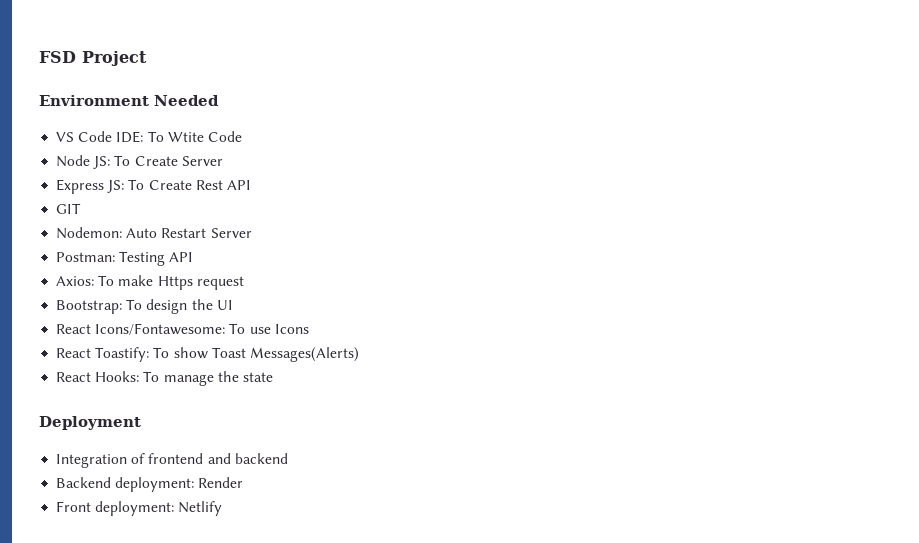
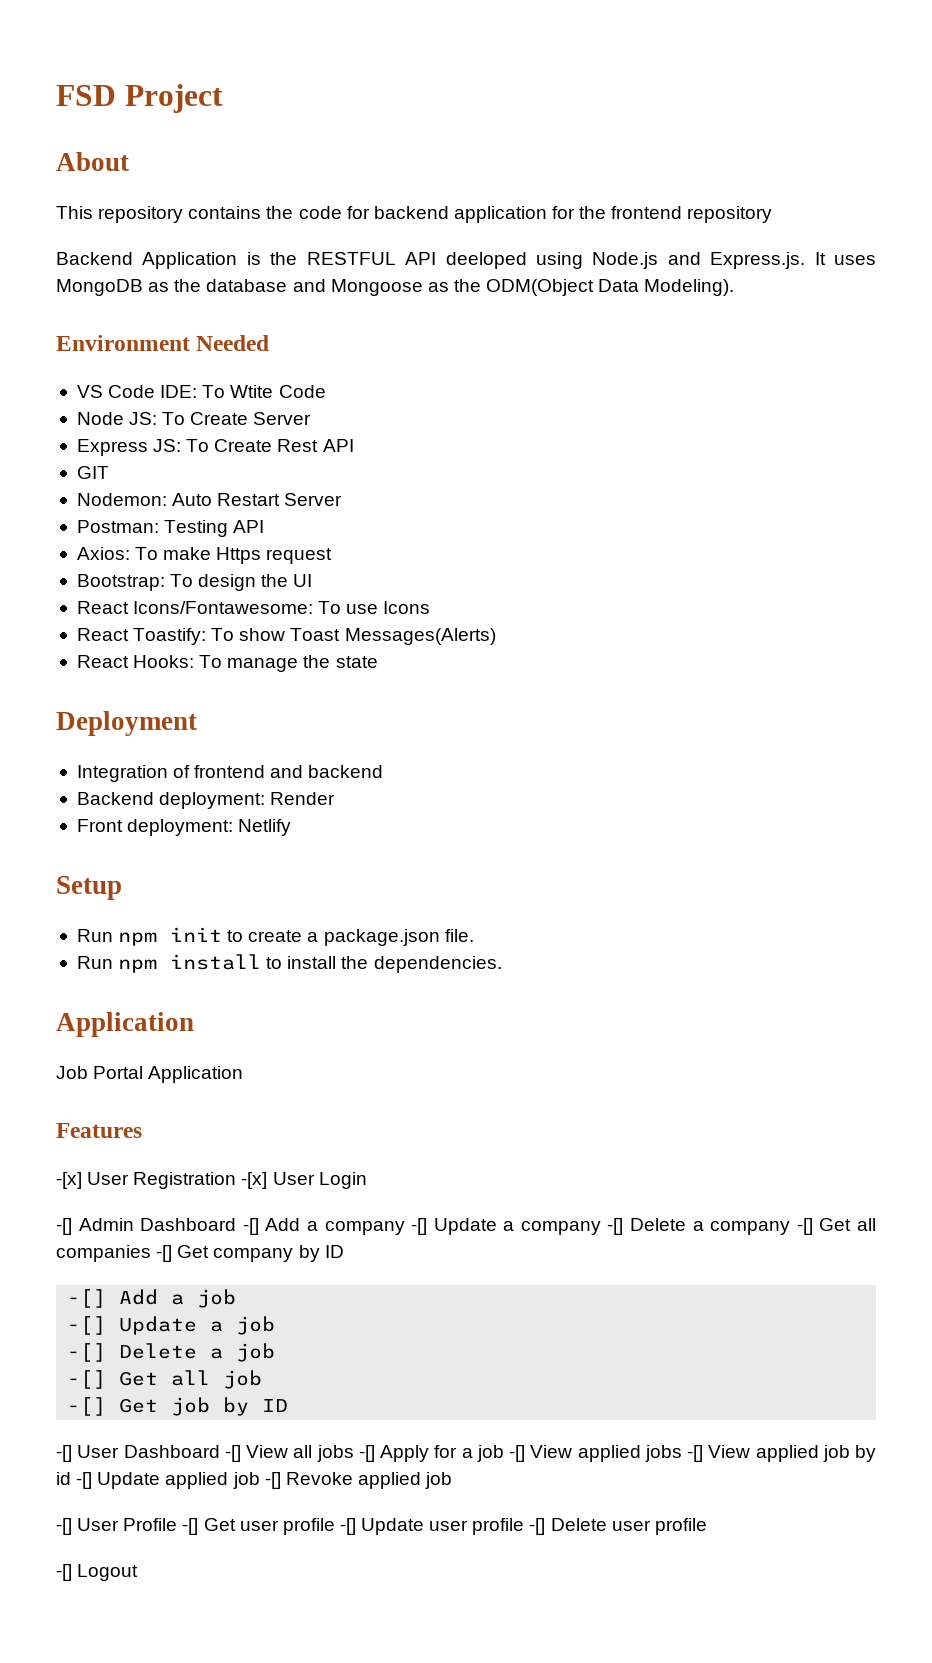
+ About
+ This repository contains the code for backend application for the frontend repository
+ Backend Application is the RESTFUL API deeloped using Node.js and Express.js. It uses MongoDB as the database and Mongoose as the ODM(Object Data Modeling).
+ Setup
+ Run npm init to create a package.json file.
+ Run npm install to install the dependencies.
+ Application
+ Job Portal Application
+ Features
+ -[x] User Registration -[x] User Login
+ -[] Admin Dashboard -[] Add a company -[] Update a company -[] Delete a company -[] Get all companies -[] Get company by ID
+ -[] Add a job
+ -[] Update a job
+ -[] Delete a job
+ -[] Get all job
+ -[] Get job by ID
+ -[] User Dashboard -[] View all jobs -[] Apply for a job -[] View applied jobs -[] View applied job by id -[] Update applied job -[] Revoke applied job
+ -[] User Profile -[] Get user profile -[] Update user profile -[] Delete user profile
+ -[] Logout

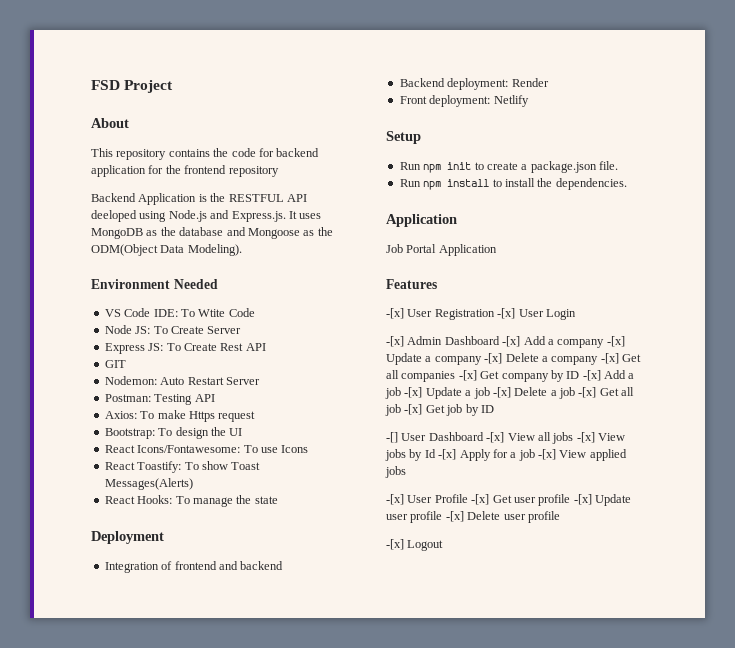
- -[] Admin Dashboard -[] Add a company -[] Update a company -[] Delete a company -[] Get all companies -[] Get company by ID
- -[] Add a job
- -[] Update a job
- -[] Delete a job
- -[] Get all job
- -[] Get job by ID
+ -[x] Admin Dashboard -[x] Add a company -[x] Update a company -[x] Delete a company -[x] Get all companies -[x] Get company by ID -[x] Add a job -[x] Update a job -[x] Delete a job -[x] Get all job -[x] Get job by ID
- -[] User Dashboard -[] View all jobs -[] Apply for a job -[] View applied jobs -[] View applied job by id -[] Update applied job -[] Revoke applied job
- -[] User Profile -[] Get user profile -[] Update user profile -[] Delete user profile
+ -[] User Dashboard -[x] View all jobs -[x] View jobs by Id -[x] Apply for a job -[x] View applied jobs
+ -[x] User Profile -[x] Get user profile -[x] Update user profile -[x] Delete user profile
- -[] Logout
+ -[x] Logout

